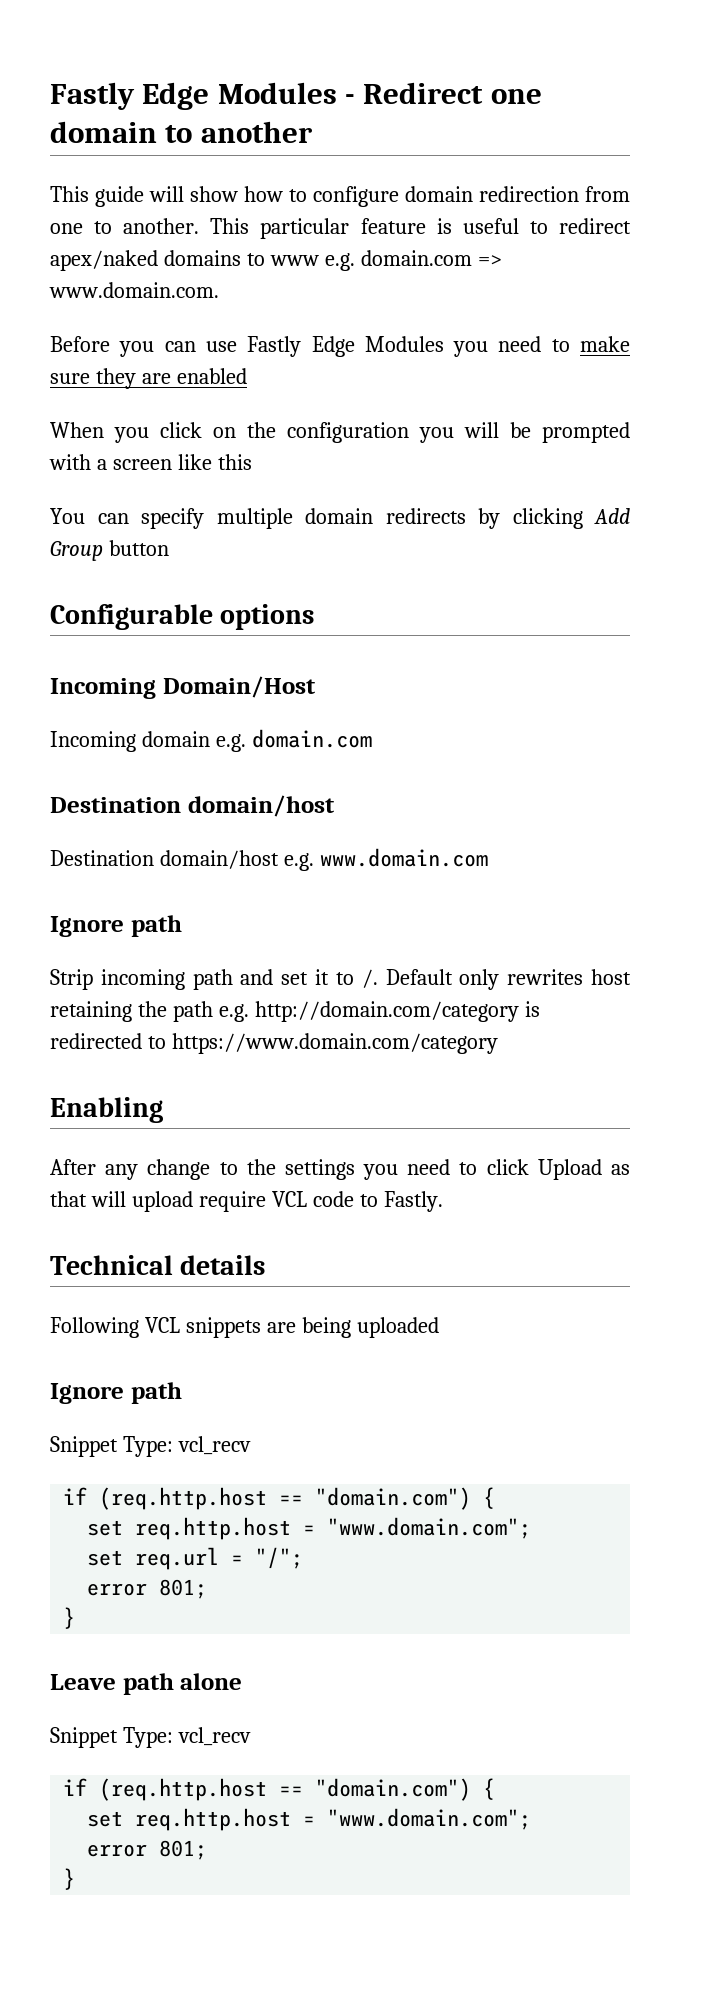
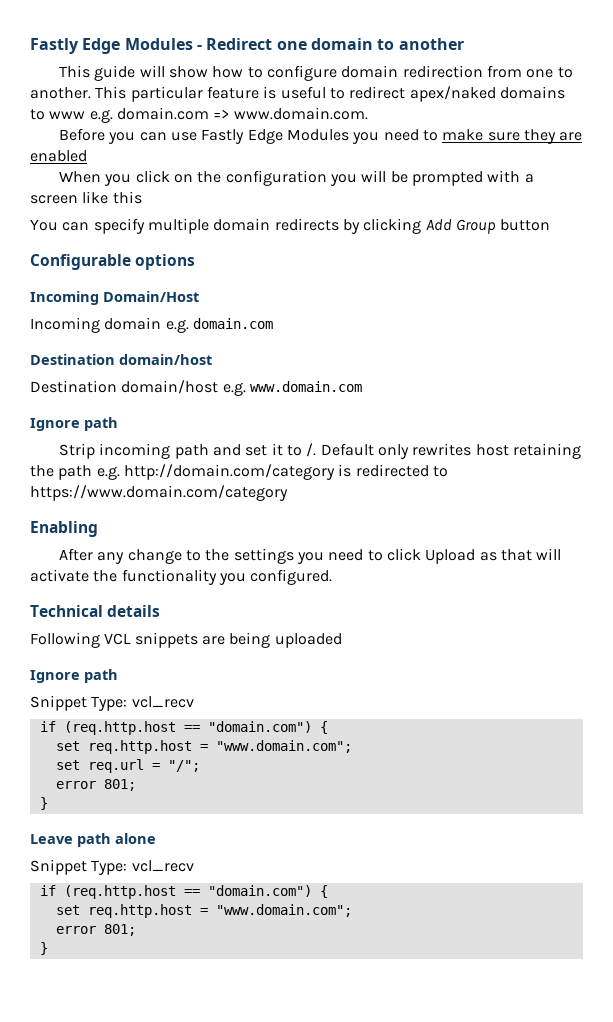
- After any change to the settings you need to click Upload as that will upload require VCL code to Fastly.
+ After any change to the settings you need to click Upload as that will activate the functionality you configured.

